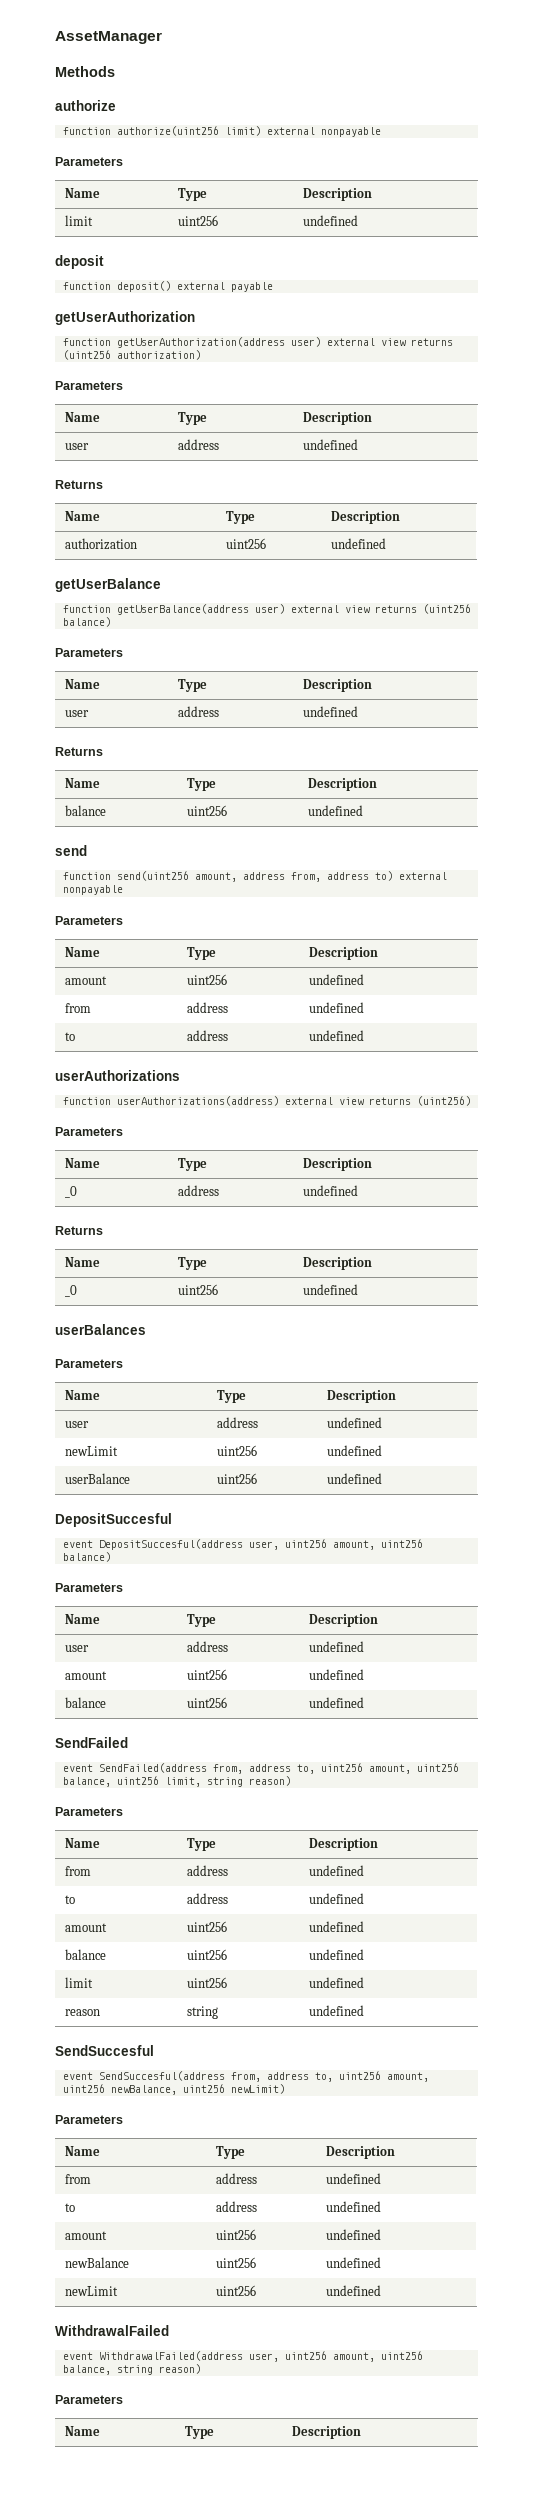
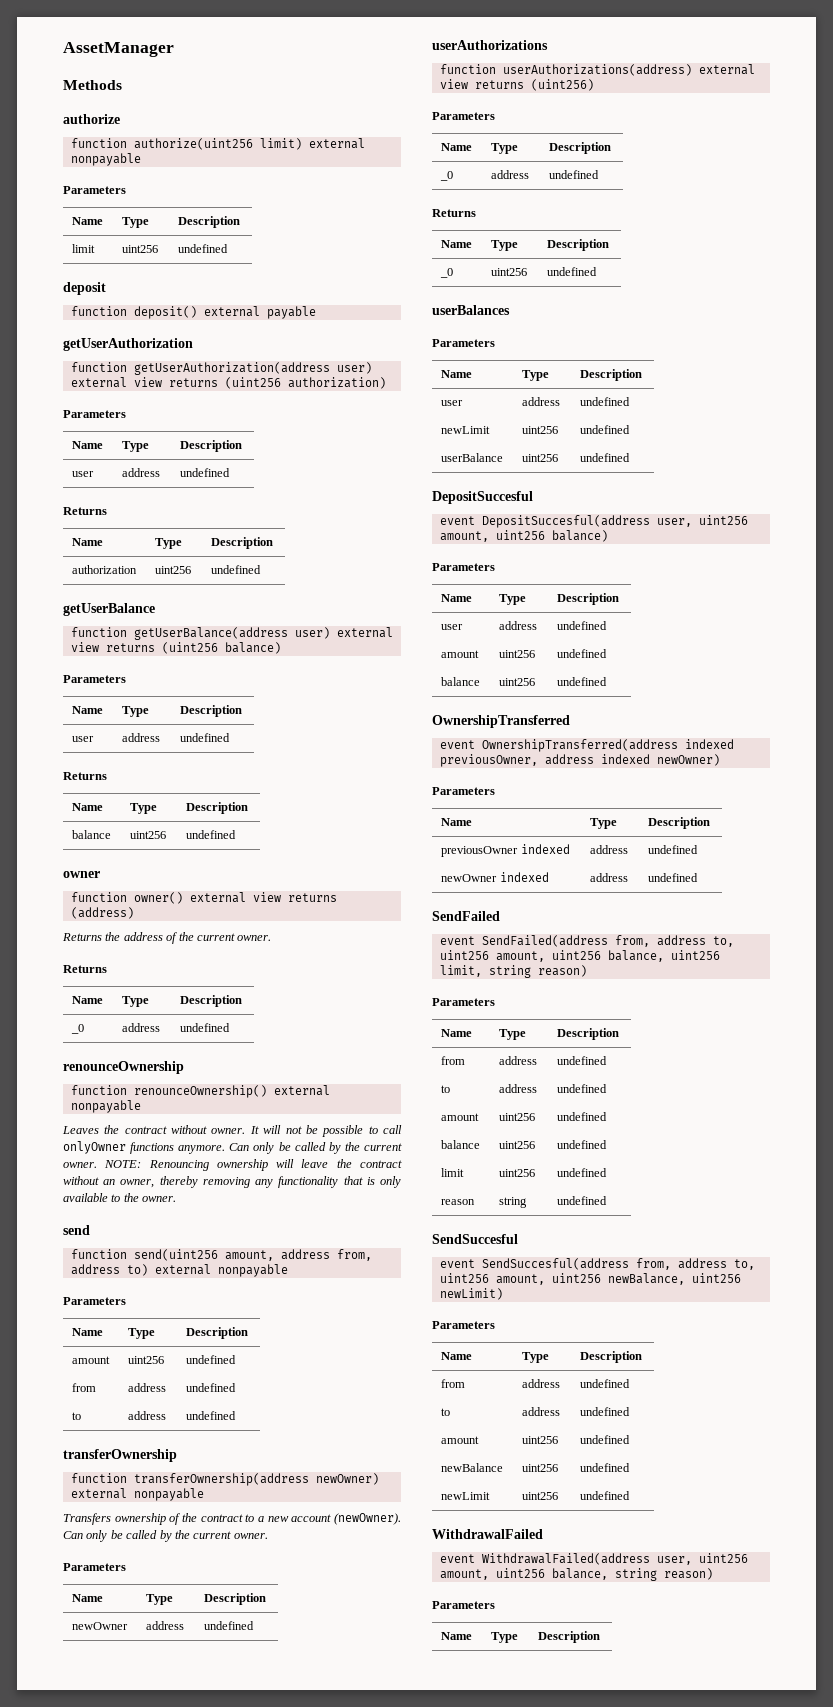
+ owner
+ function owner() external view returns (address)
+ Returns the address of the current owner.
+ Returns
+ Name | Type | Description
+ _0 | address | undefined
+ renounceOwnership
+ function renounceOwnership() external nonpayable
+ Leaves the contract without owner. It will not be possible to call onlyOwner functions anymore. Can only be called by the current owner. NOTE: Renouncing ownership will leave the contract without an owner, thereby removing any functionality that is only available to the owner.
+ transferOwnership
+ function transferOwnership(address newOwner) external nonpayable
+ Transfers ownership of the contract to a new account (newOwner). Can only be called by the current owner.
+ Parameters
+ Name | Type | Description
+ newOwner | address | undefined
+ OwnershipTransferred
+ event OwnershipTransferred(address indexed previousOwner, address indexed newOwner)
+ Parameters
+ Name | Type | Description
+ previousOwner indexed | address | undefined
+ newOwner indexed | address | undefined

